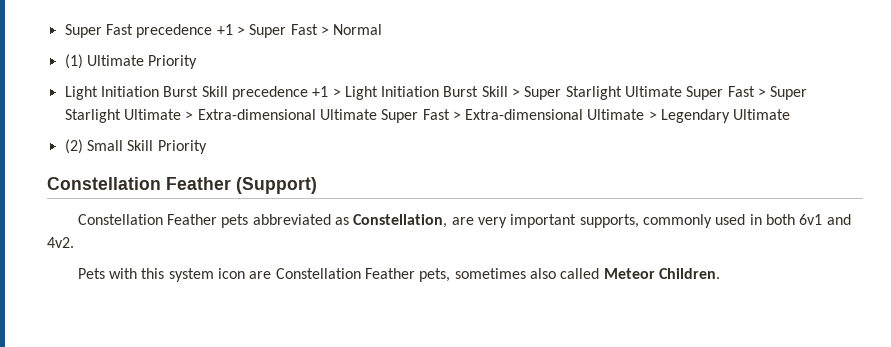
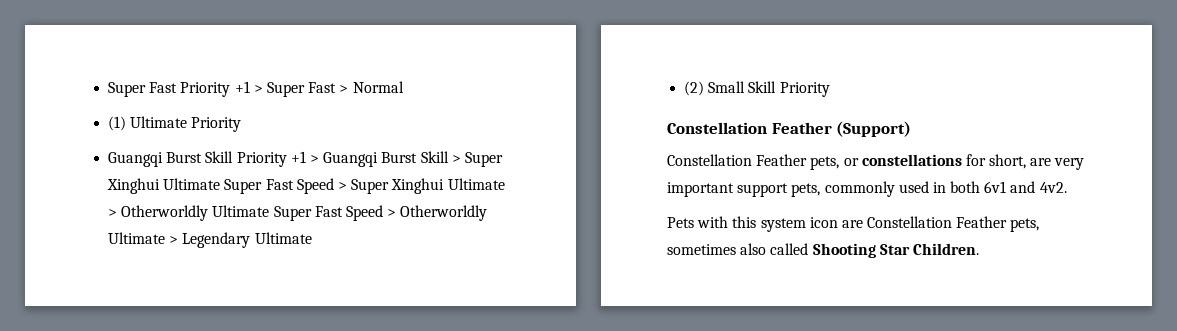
- Super Fast precedence +1 > Super Fast > Normal
+ Super Fast Priority +1 > Super Fast > Normal
- Light Initiation Burst Skill precedence +1 > Light Initiation Burst Skill > Super Starlight Ultimate Super Fast > Super Starlight Ultimate > Extra-dimensional Ultimate Super Fast > Extra-dimensional Ultimate > Legendary Ultimate
+ Guangqi Burst Skill Priority +1 > Guangqi Burst Skill > Super Xinghui Ultimate Super Fast Speed > Super Xinghui Ultimate > Otherworldly Ultimate Super Fast Speed > Otherworldly Ultimate > Legendary Ultimate
- Constellation Feather pets abbreviated as Constellation, are very important supports, commonly used in both 6v1 and 4v2.
+ Constellation Feather pets, or constellations for short, are very important support pets, commonly used in both 6v1 and 4v2.
- Pets with this system icon are Constellation Feather pets, sometimes also called Meteor Children.
+ Pets with this system icon are Constellation Feather pets, sometimes also called Shooting Star Children.

